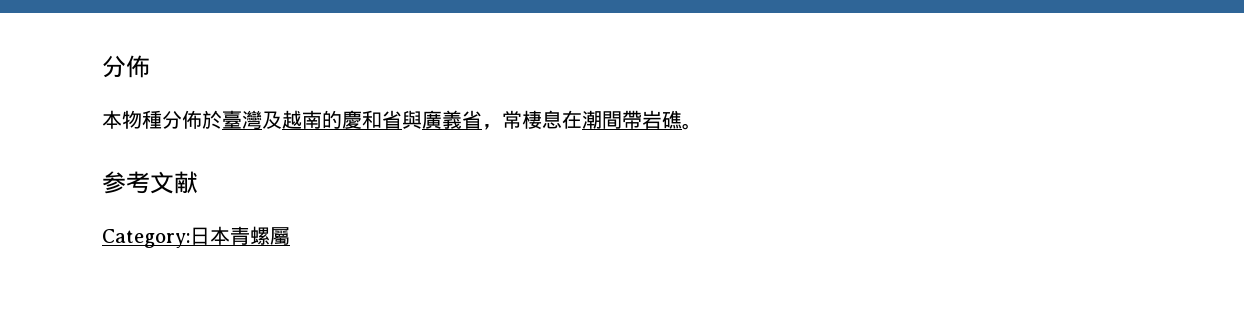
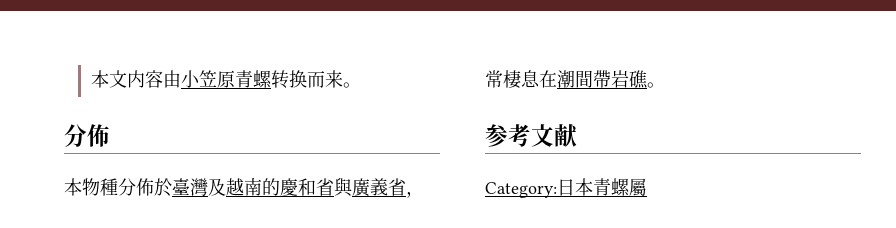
+ 本文内容由小笠原青螺转换而来。

